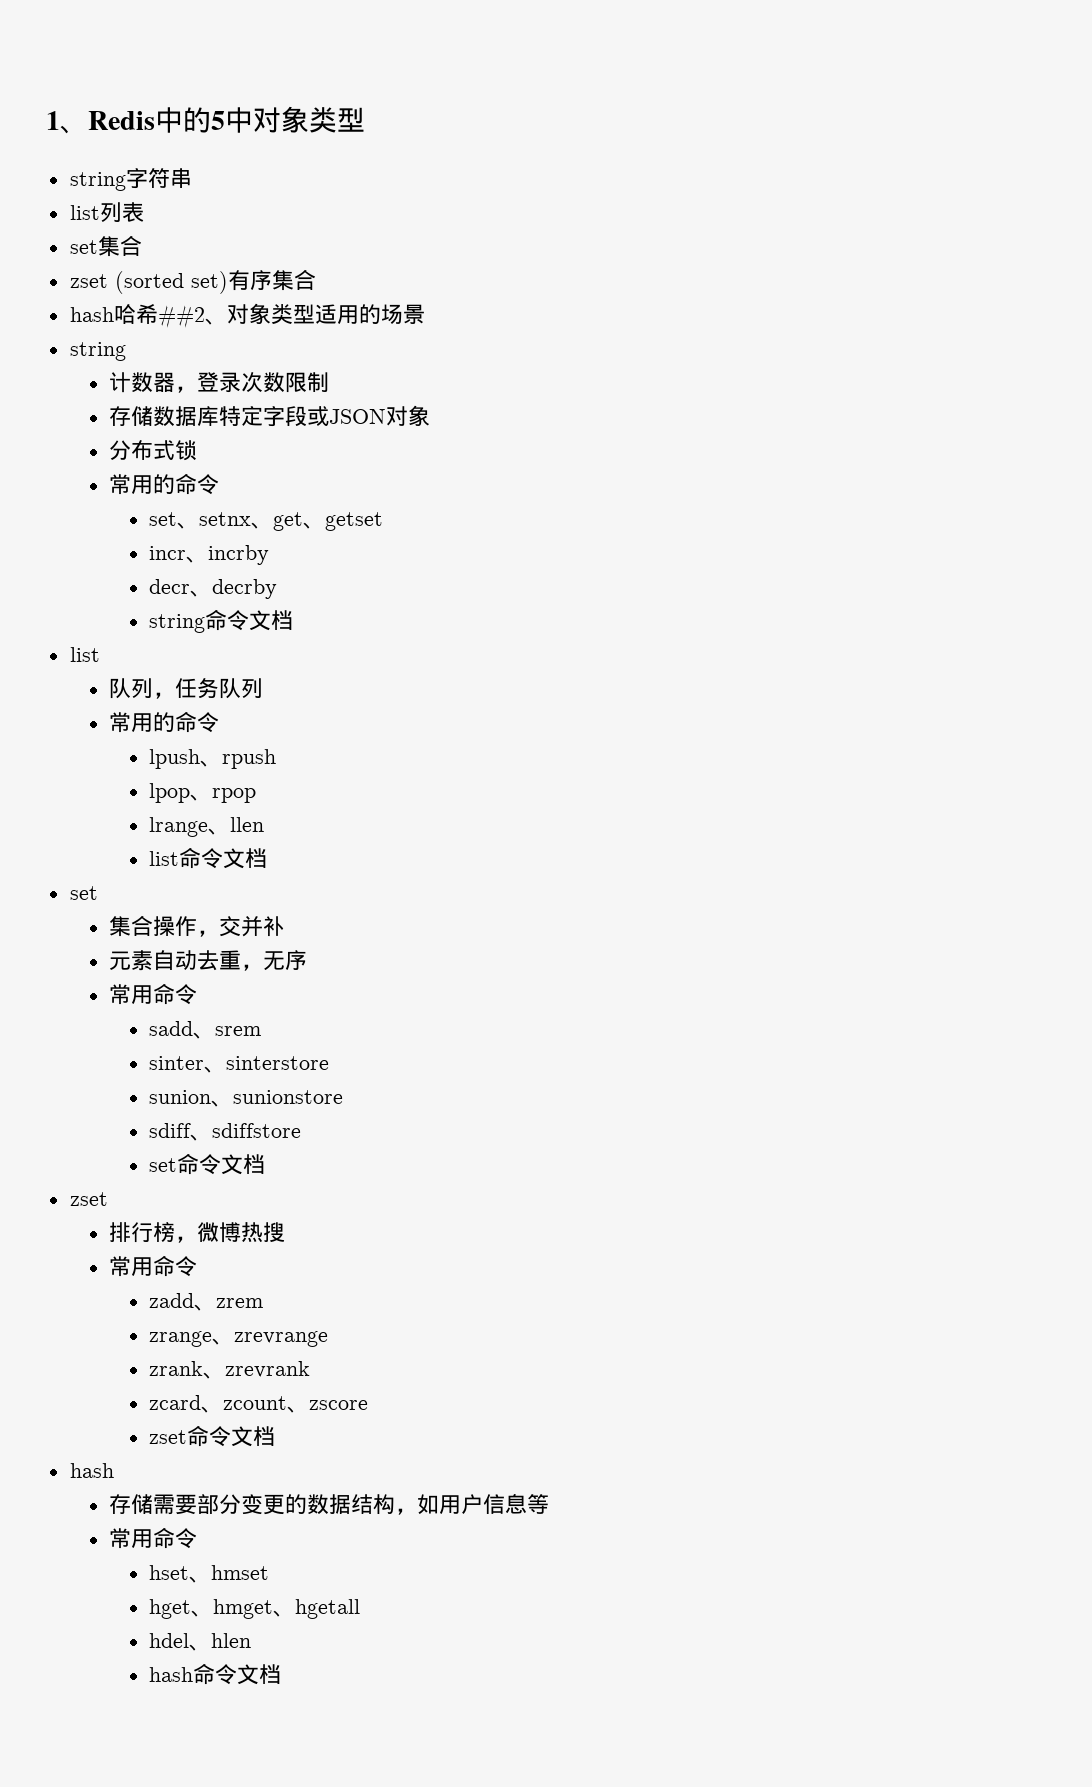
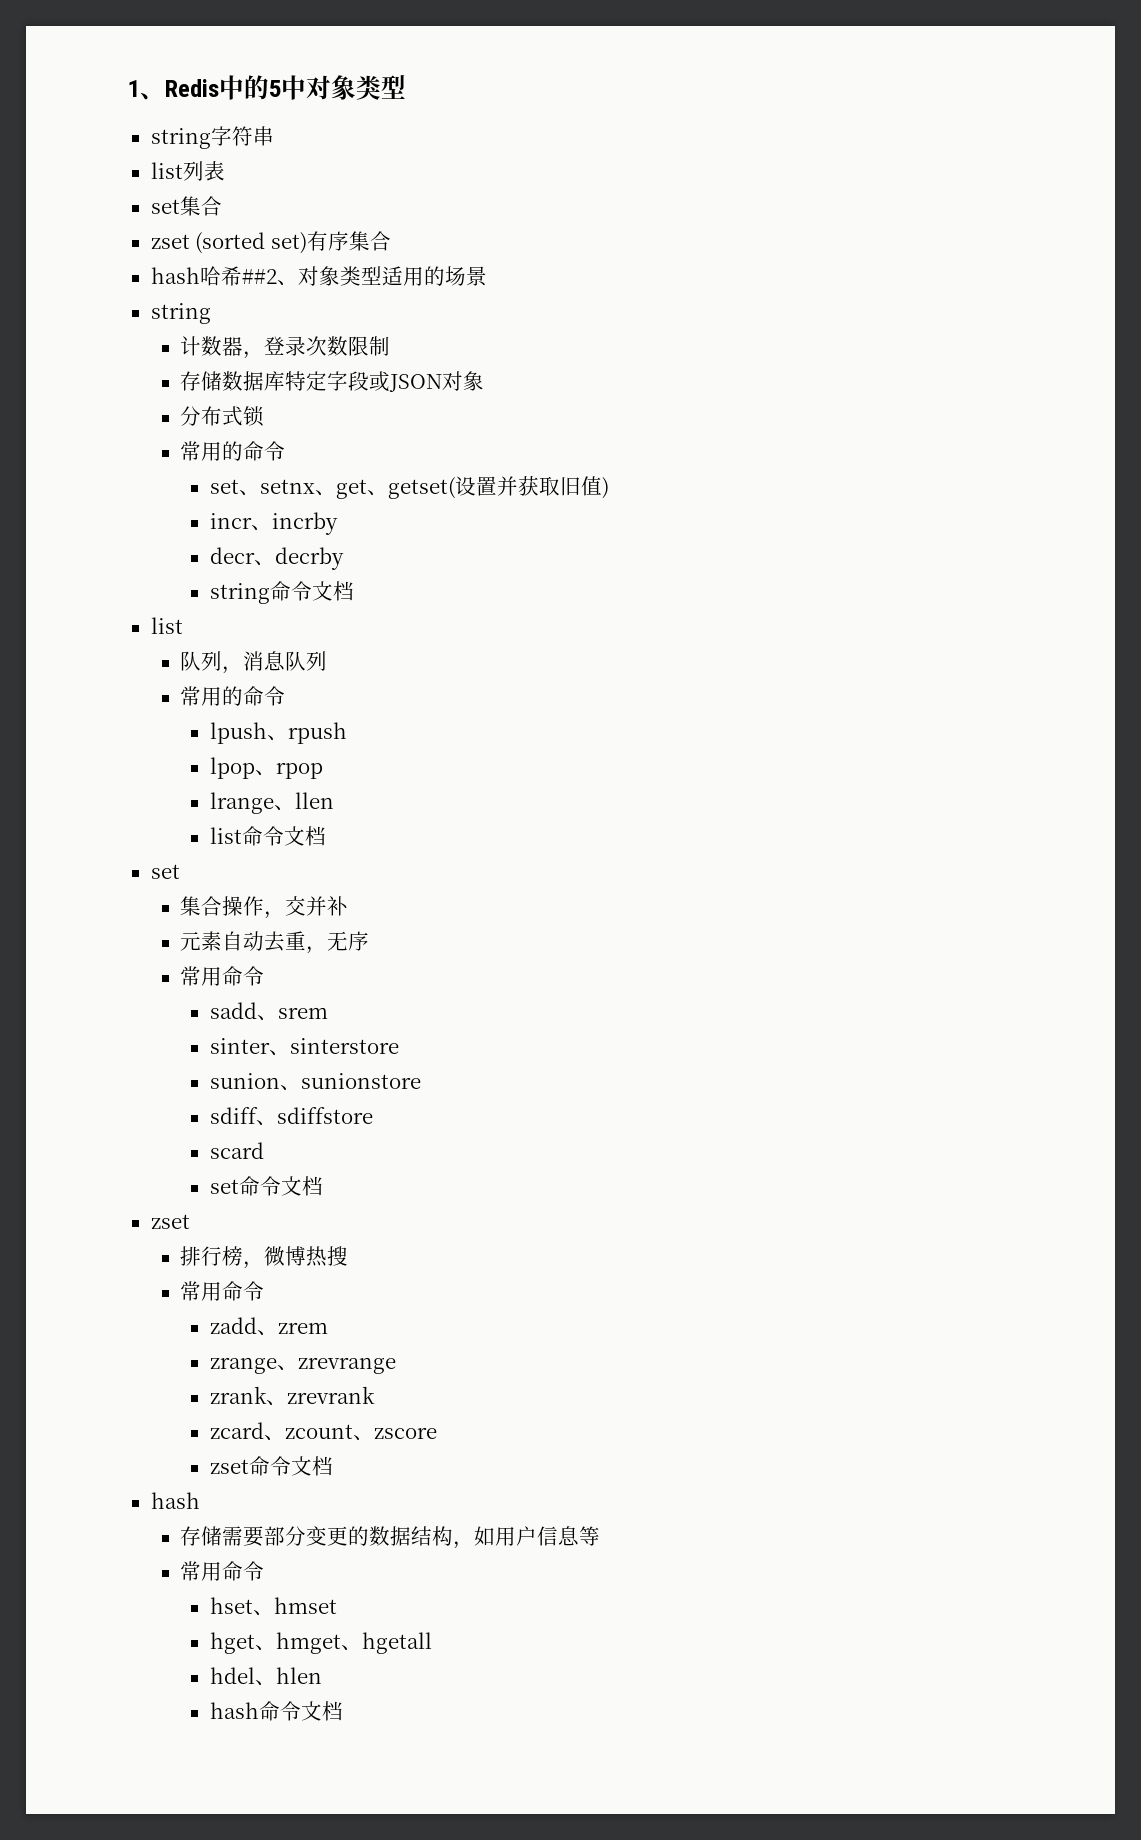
- set、setnx、get、getset
+ set、setnx、get、getset(设置并获取旧值)
- 队列，任务队列
+ 队列，消息队列
+ scard

